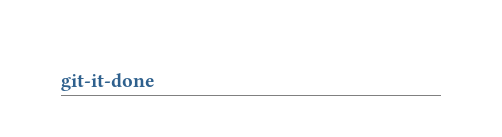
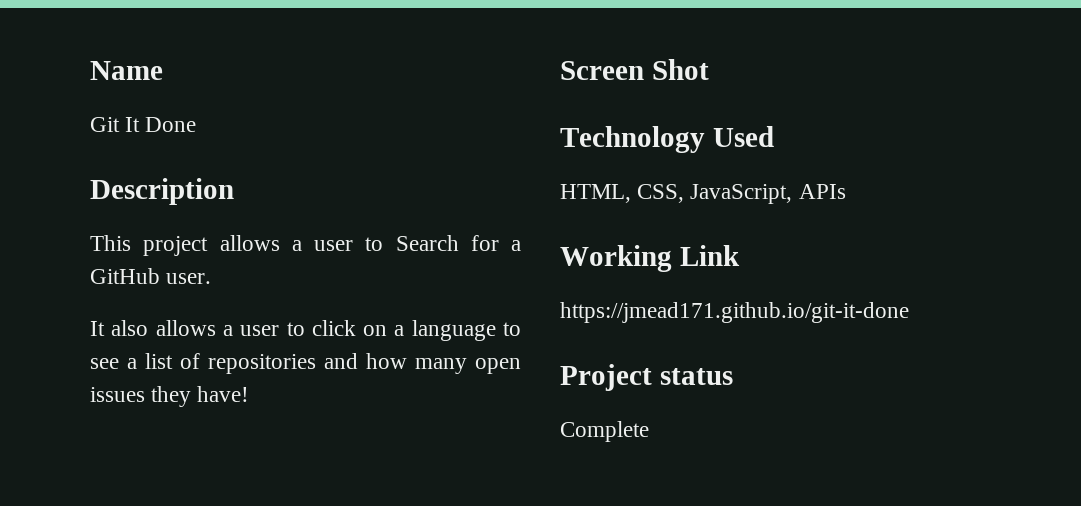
- git-it-done
+ Name
+ Git It Done
+ Description
+ This project allows a user to Search for a GitHub user.
+ It also allows a user to click on a language to see a list of repositories and how many open issues they have!
+ Screen Shot
+ Technology Used
+ HTML, CSS, JavaScript, APIs
+ Working Link
+ https://jmead171.github.io/git-it-done
+ Project status
+ Complete

